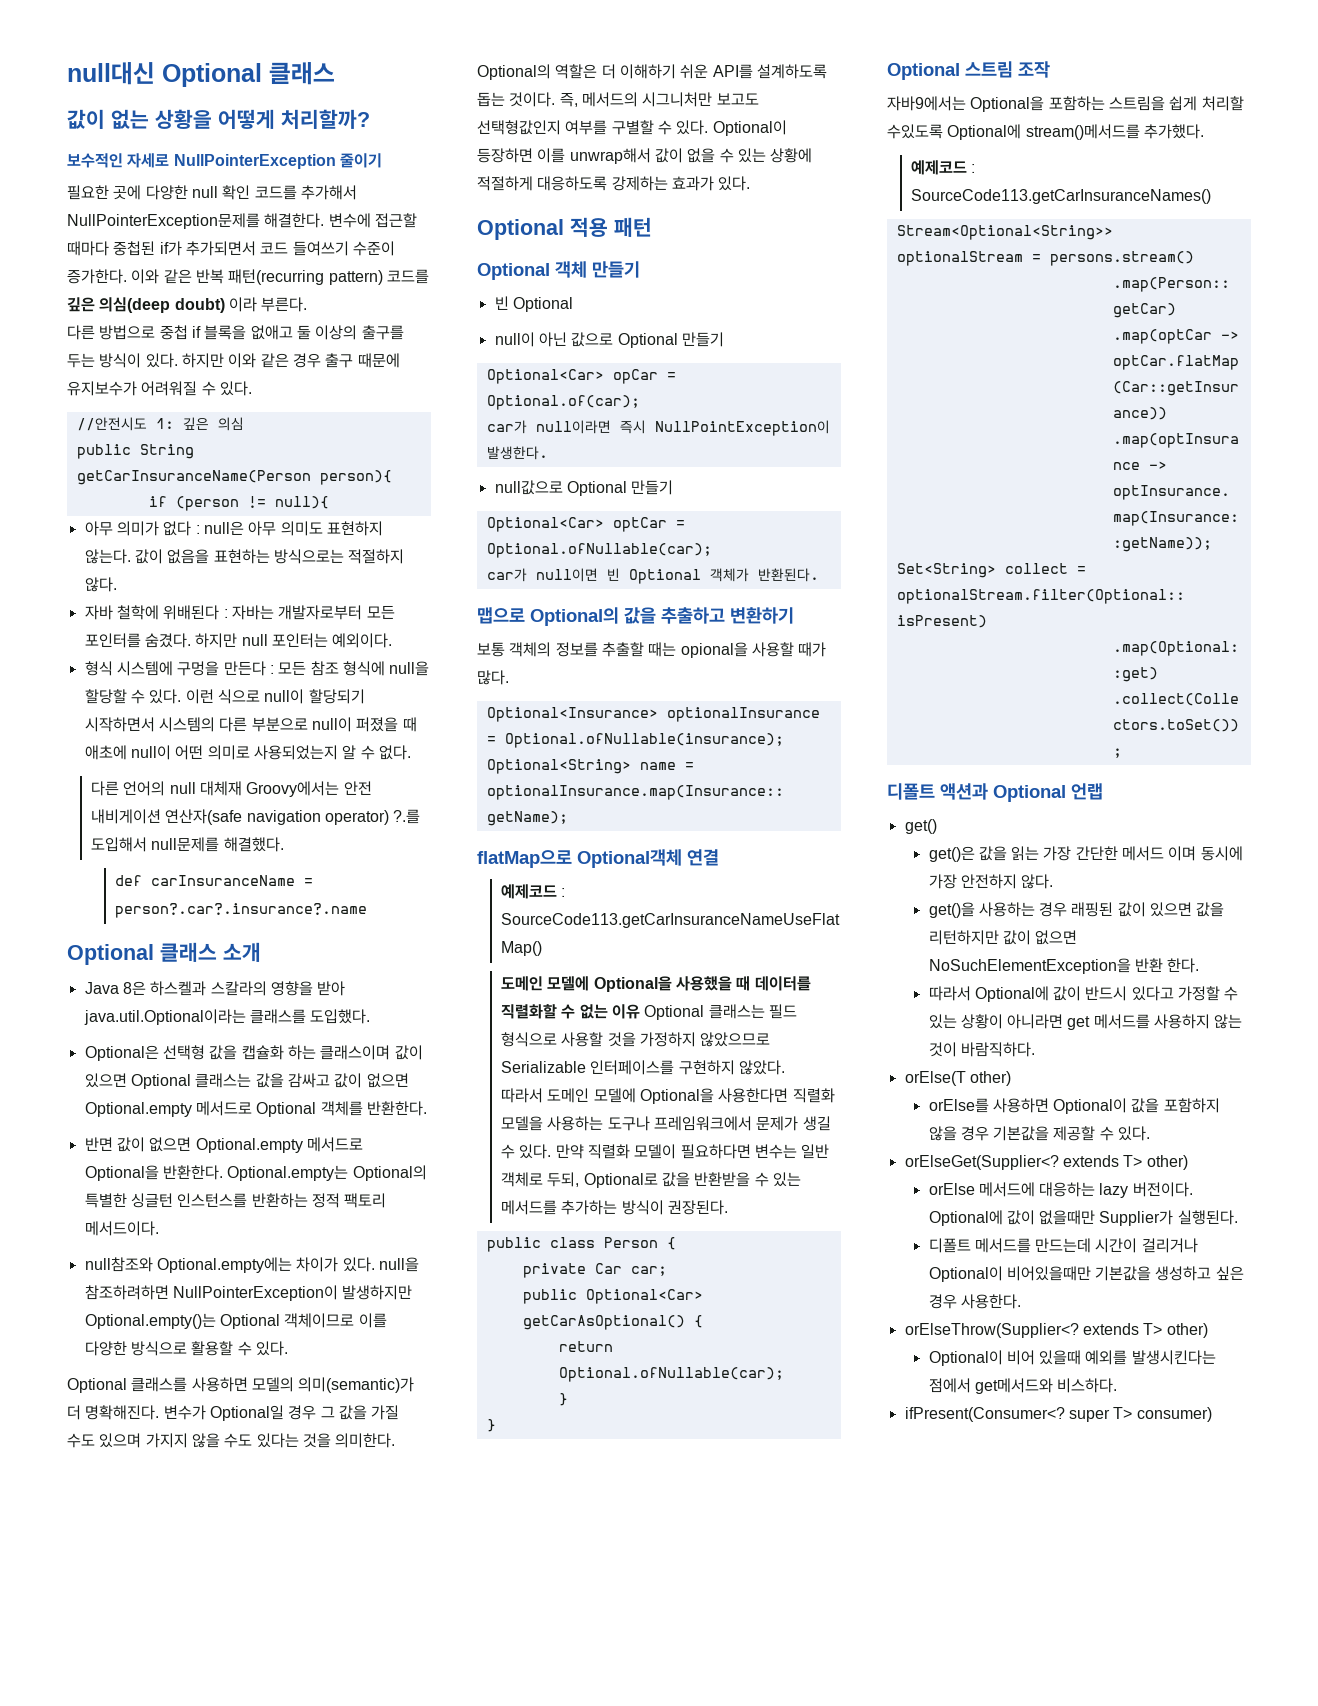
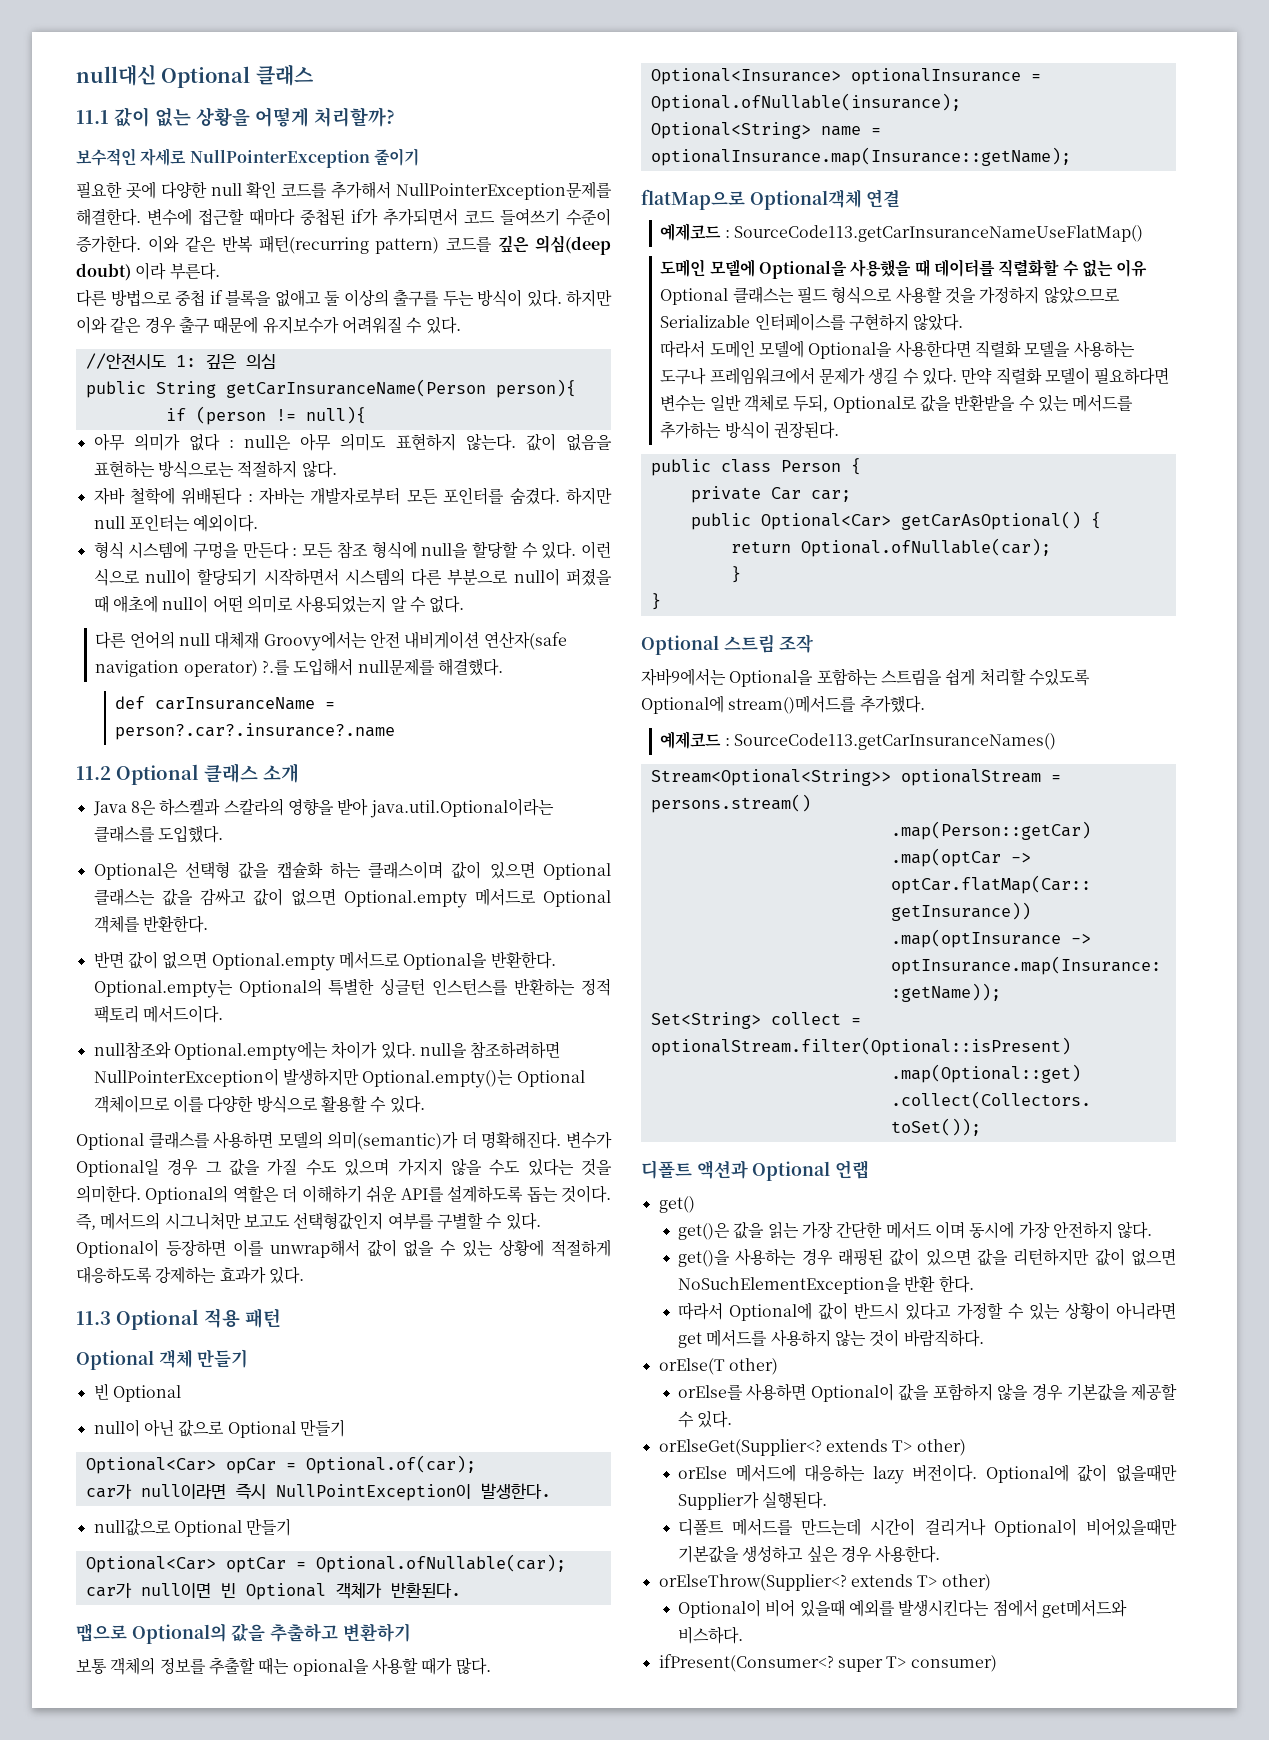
- 값이 없는 상황을 어떻게 처리할까?
+ 11.1 값이 없는 상황을 어떻게 처리할까?
- Optional 클래스 소개
+ 11.2 Optional 클래스 소개
- Optional 적용 패턴
+ 11.3 Optional 적용 패턴

